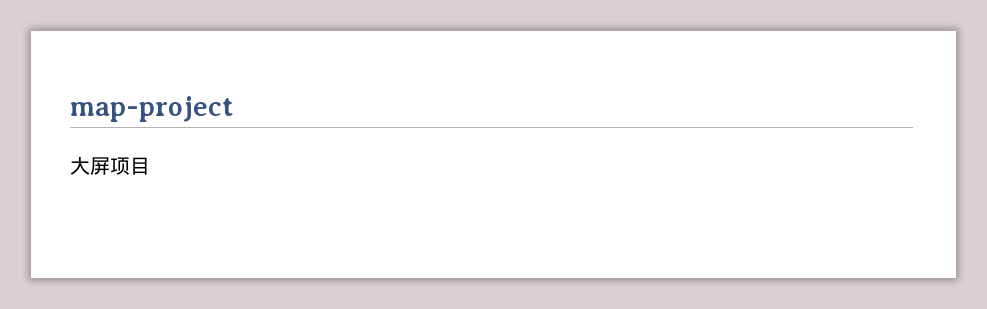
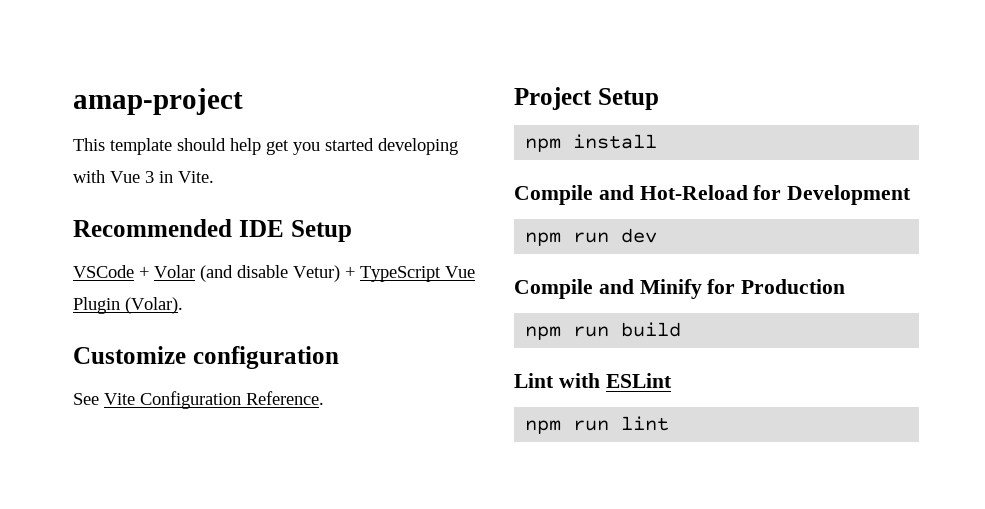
- map-project
- 大屏项目
+ amap-project
+ This template should help get you started developing with Vue 3 in Vite.
+ Recommended IDE Setup
+ VSCode + Volar (and disable Vetur) + TypeScript Vue Plugin (Volar).
+ Customize configuration
+ See Vite Configuration Reference.
+ Project Setup
+ npm install
+ Compile and Hot-Reload for Development
+ npm run dev
+ Compile and Minify for Production
+ npm run build
+ Lint with ESLint
+ npm run lint

